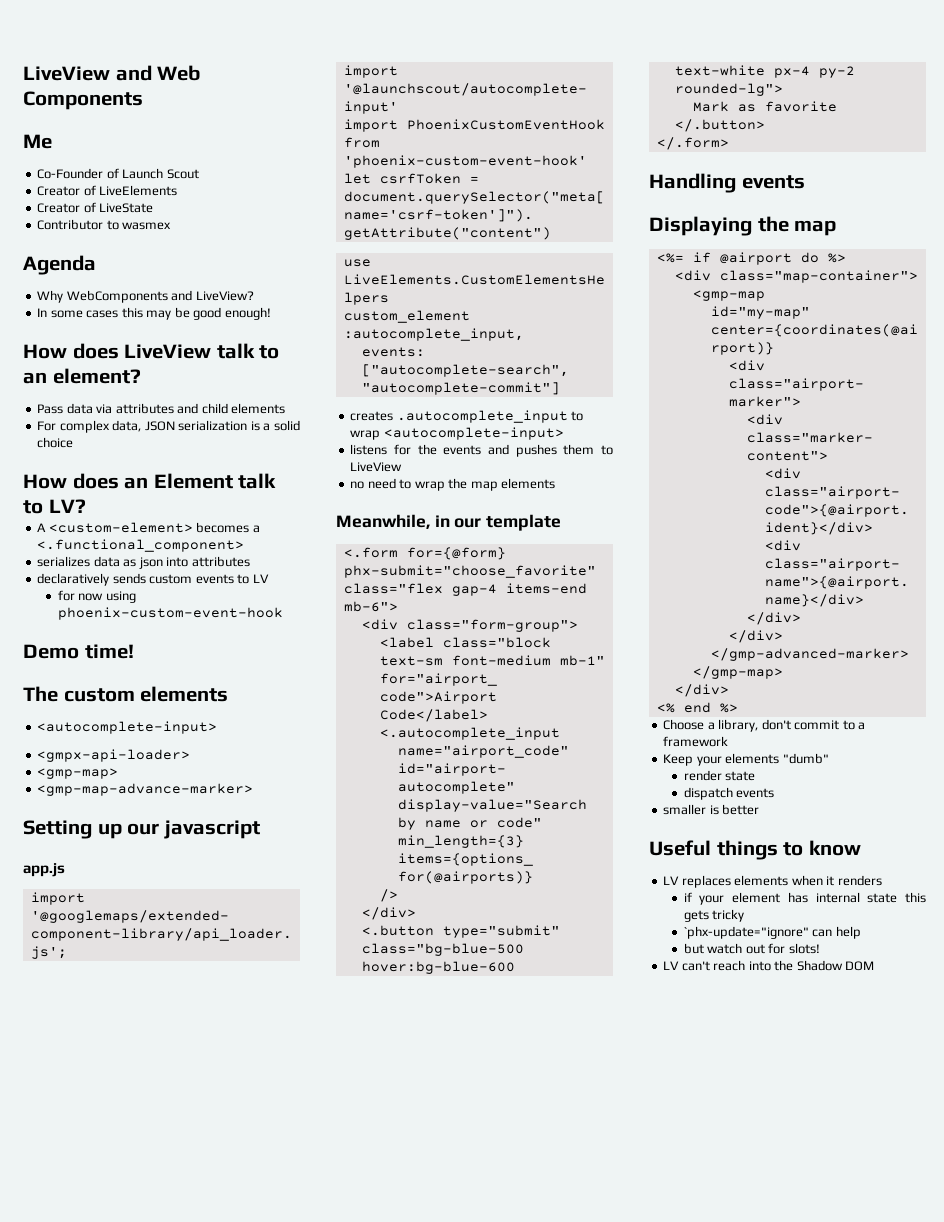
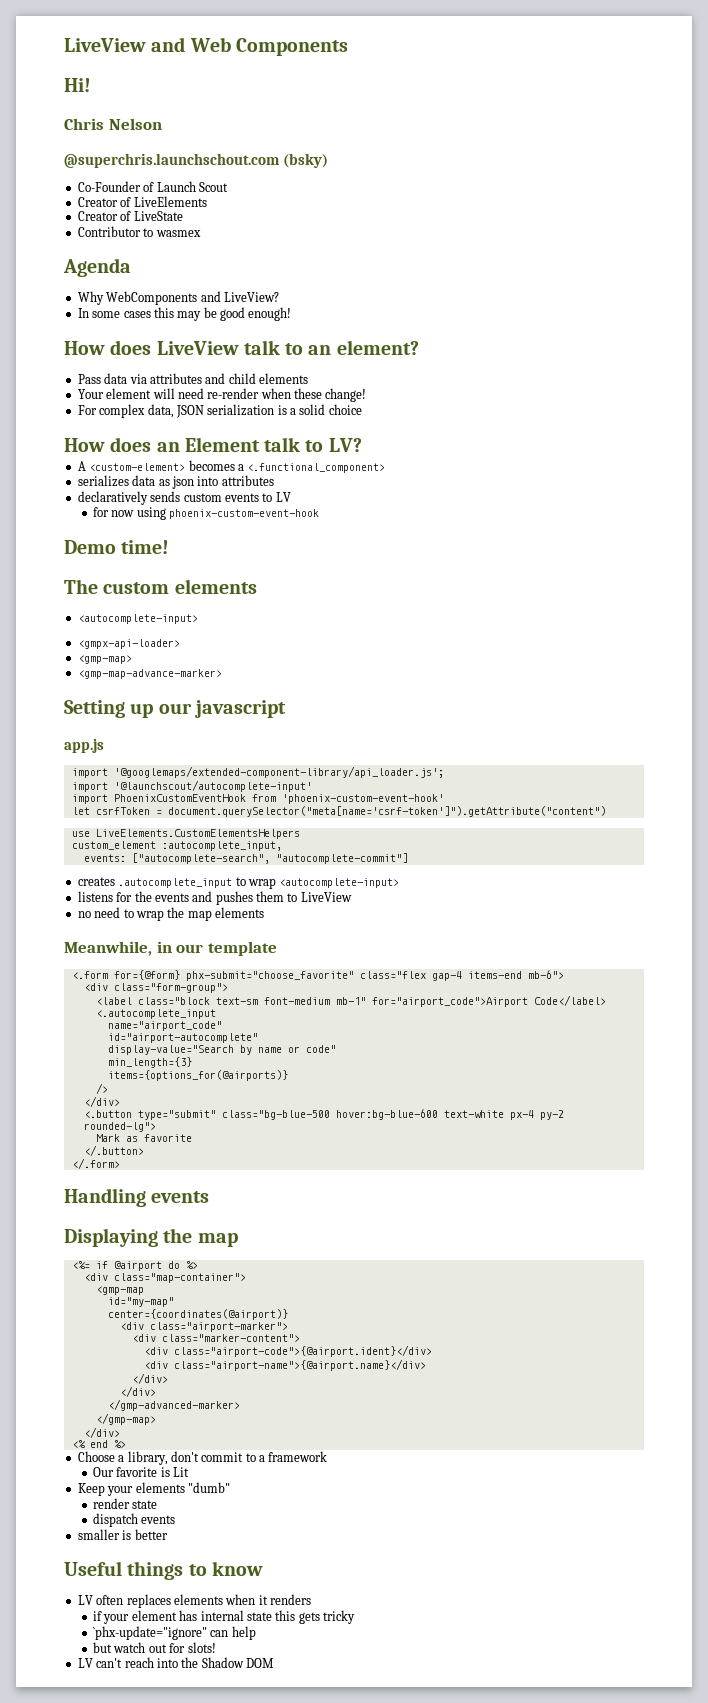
- Me
+ Hi!
+ Chris Nelson
+ @superchris.launchschout.com (bsky)
+ Your element will need re-render when these change!
+ Our favorite is Lit
- LV replaces elements when it renders
+ LV often replaces elements when it renders

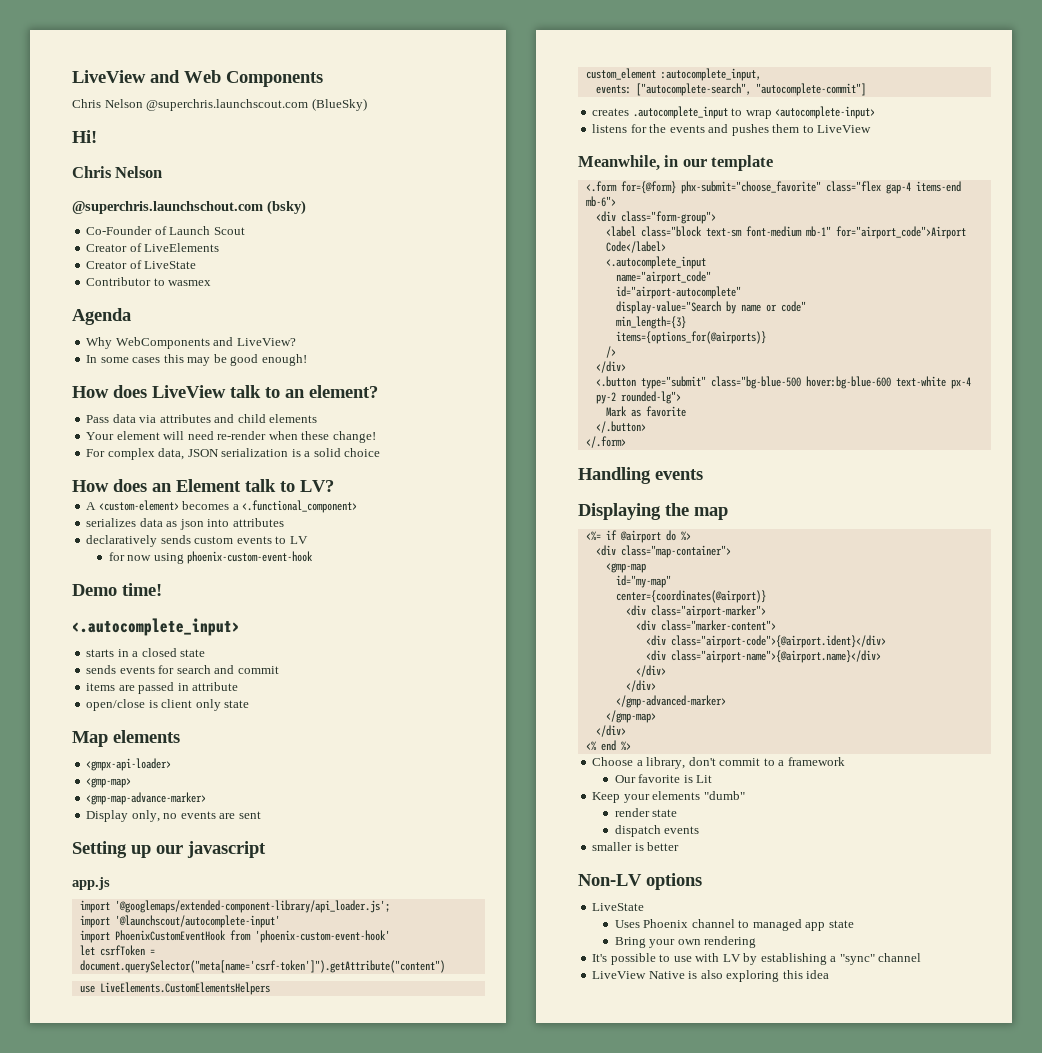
+ Chris Nelson @superchris.launchscout.com (BlueSky)
- The custom elements
- <autocomplete-input>
+ <.autocomplete_input>
+ starts in a closed state
+ sends events for search and commit
+ items are passed in attribute
+ open/close is client only state
+ Map elements
+ Display only, no events are sent
- no need to wrap the map elements
- Useful things to know
- LV often replaces elements when it renders
- if your element has internal state this gets tricky
- `phx-update="ignore" can help
- but watch out for slots!
- LV can't reach into the Shadow DOM
+ Non-LV options
+ LiveState
+ Uses Phoenix channel to managed app state
+ Bring your own rendering
+ It's possible to use with LV by establishing a "sync" channel
+ LiveView Native is also exploring this idea

